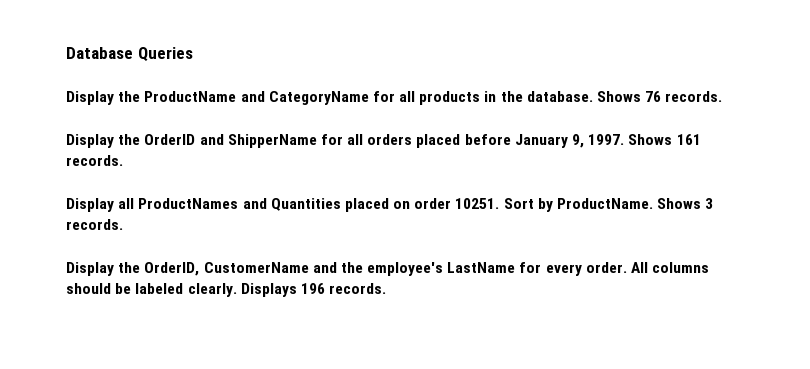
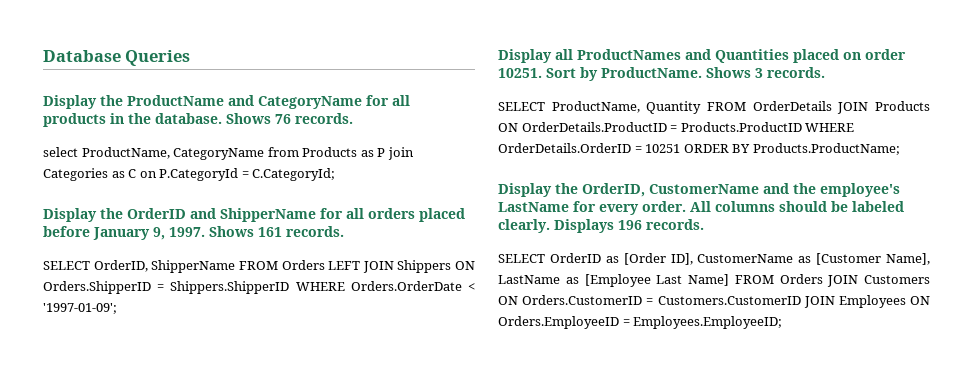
+ select ProductName, CategoryName from Products as P join Categories as C on P.CategoryId = C.CategoryId;
+ SELECT OrderID, ShipperName FROM Orders LEFT JOIN Shippers ON Orders.ShipperID = Shippers.ShipperID WHERE Orders.OrderDate < '1997-01-09';
+ SELECT ProductName, Quantity FROM OrderDetails JOIN Products ON OrderDetails.ProductID = Products.ProductID WHERE OrderDetails.OrderID = 10251 ORDER BY Products.ProductName;
+ SELECT OrderID as [Order ID], CustomerName as [Customer Name], LastName as [Employee Last Name] FROM Orders JOIN Customers ON Orders.CustomerID = Customers.CustomerID JOIN Employees ON Orders.EmployeeID = Employees.EmployeeID;

